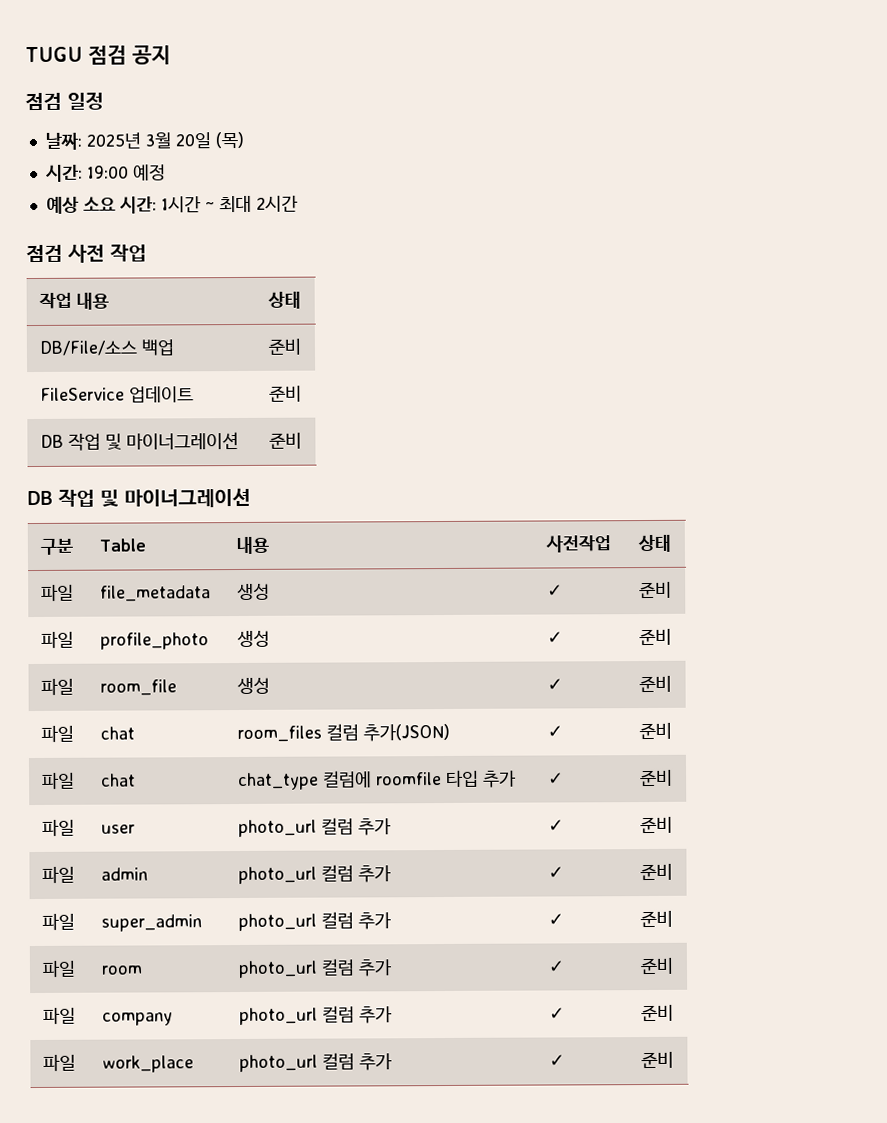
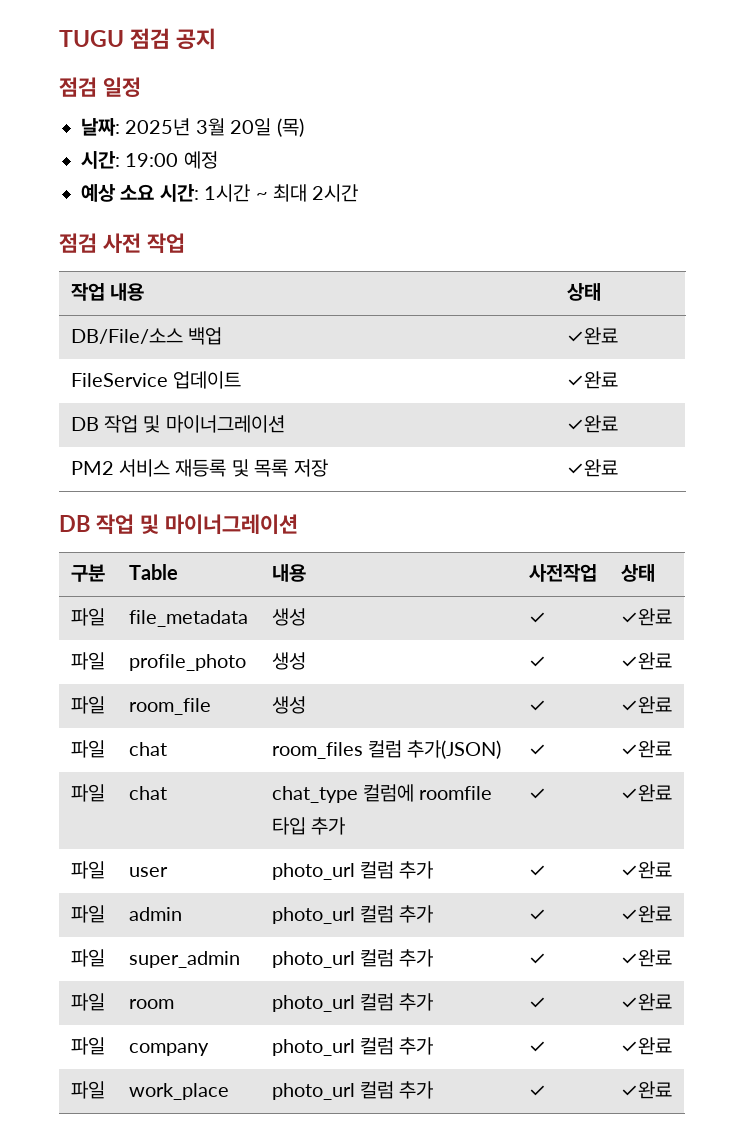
- DB/File/소스 백업 | 준비
+ DB/File/소스 백업 | ✓완료
- FileService 업데이트 | 준비
+ FileService 업데이트 | ✓완료
- DB 작업 및 마이너그레이션 | 준비
+ DB 작업 및 마이너그레이션 | ✓완료
+ PM2 서비스 재등록 및 목록 저장 | ✓완료
- 파일 | file_metadata | 생성 | ✓ | 준비
+ 파일 | file_metadata | 생성 | ✓ | ✓완료
- 파일 | profile_photo | 생성 | ✓ | 준비
+ 파일 | profile_photo | 생성 | ✓ | ✓완료
- 파일 | room_file | 생성 | ✓ | 준비
+ 파일 | room_file | 생성 | ✓ | ✓완료
- 파일 | chat | room_files 컬럼 추가(JSON) | ✓ | 준비
+ 파일 | chat | room_files 컬럼 추가(JSON) | ✓ | ✓완료
- 파일 | chat | chat_type 컬럼에 roomfile 타입 추가 | ✓ | 준비
+ 파일 | chat | chat_type 컬럼에 roomfile 타입 추가 | ✓ | ✓완료
- 파일 | user | photo_url 컬럼 추가 | ✓ | 준비
+ 파일 | user | photo_url 컬럼 추가 | ✓ | ✓완료
- 파일 | admin | photo_url 컬럼 추가 | ✓ | 준비
+ 파일 | admin | photo_url 컬럼 추가 | ✓ | ✓완료
- 파일 | super_admin | photo_url 컬럼 추가 | ✓ | 준비
+ 파일 | super_admin | photo_url 컬럼 추가 | ✓ | ✓완료
- 파일 | room | photo_url 컬럼 추가 | ✓ | 준비
+ 파일 | room | photo_url 컬럼 추가 | ✓ | ✓완료
- 파일 | company | photo_url 컬럼 추가 | ✓ | 준비
+ 파일 | company | photo_url 컬럼 추가 | ✓ | ✓완료
- 파일 | work_place | photo_url 컬럼 추가 | ✓ | 준비
+ 파일 | work_place | photo_url 컬럼 추가 | ✓ | ✓완료

